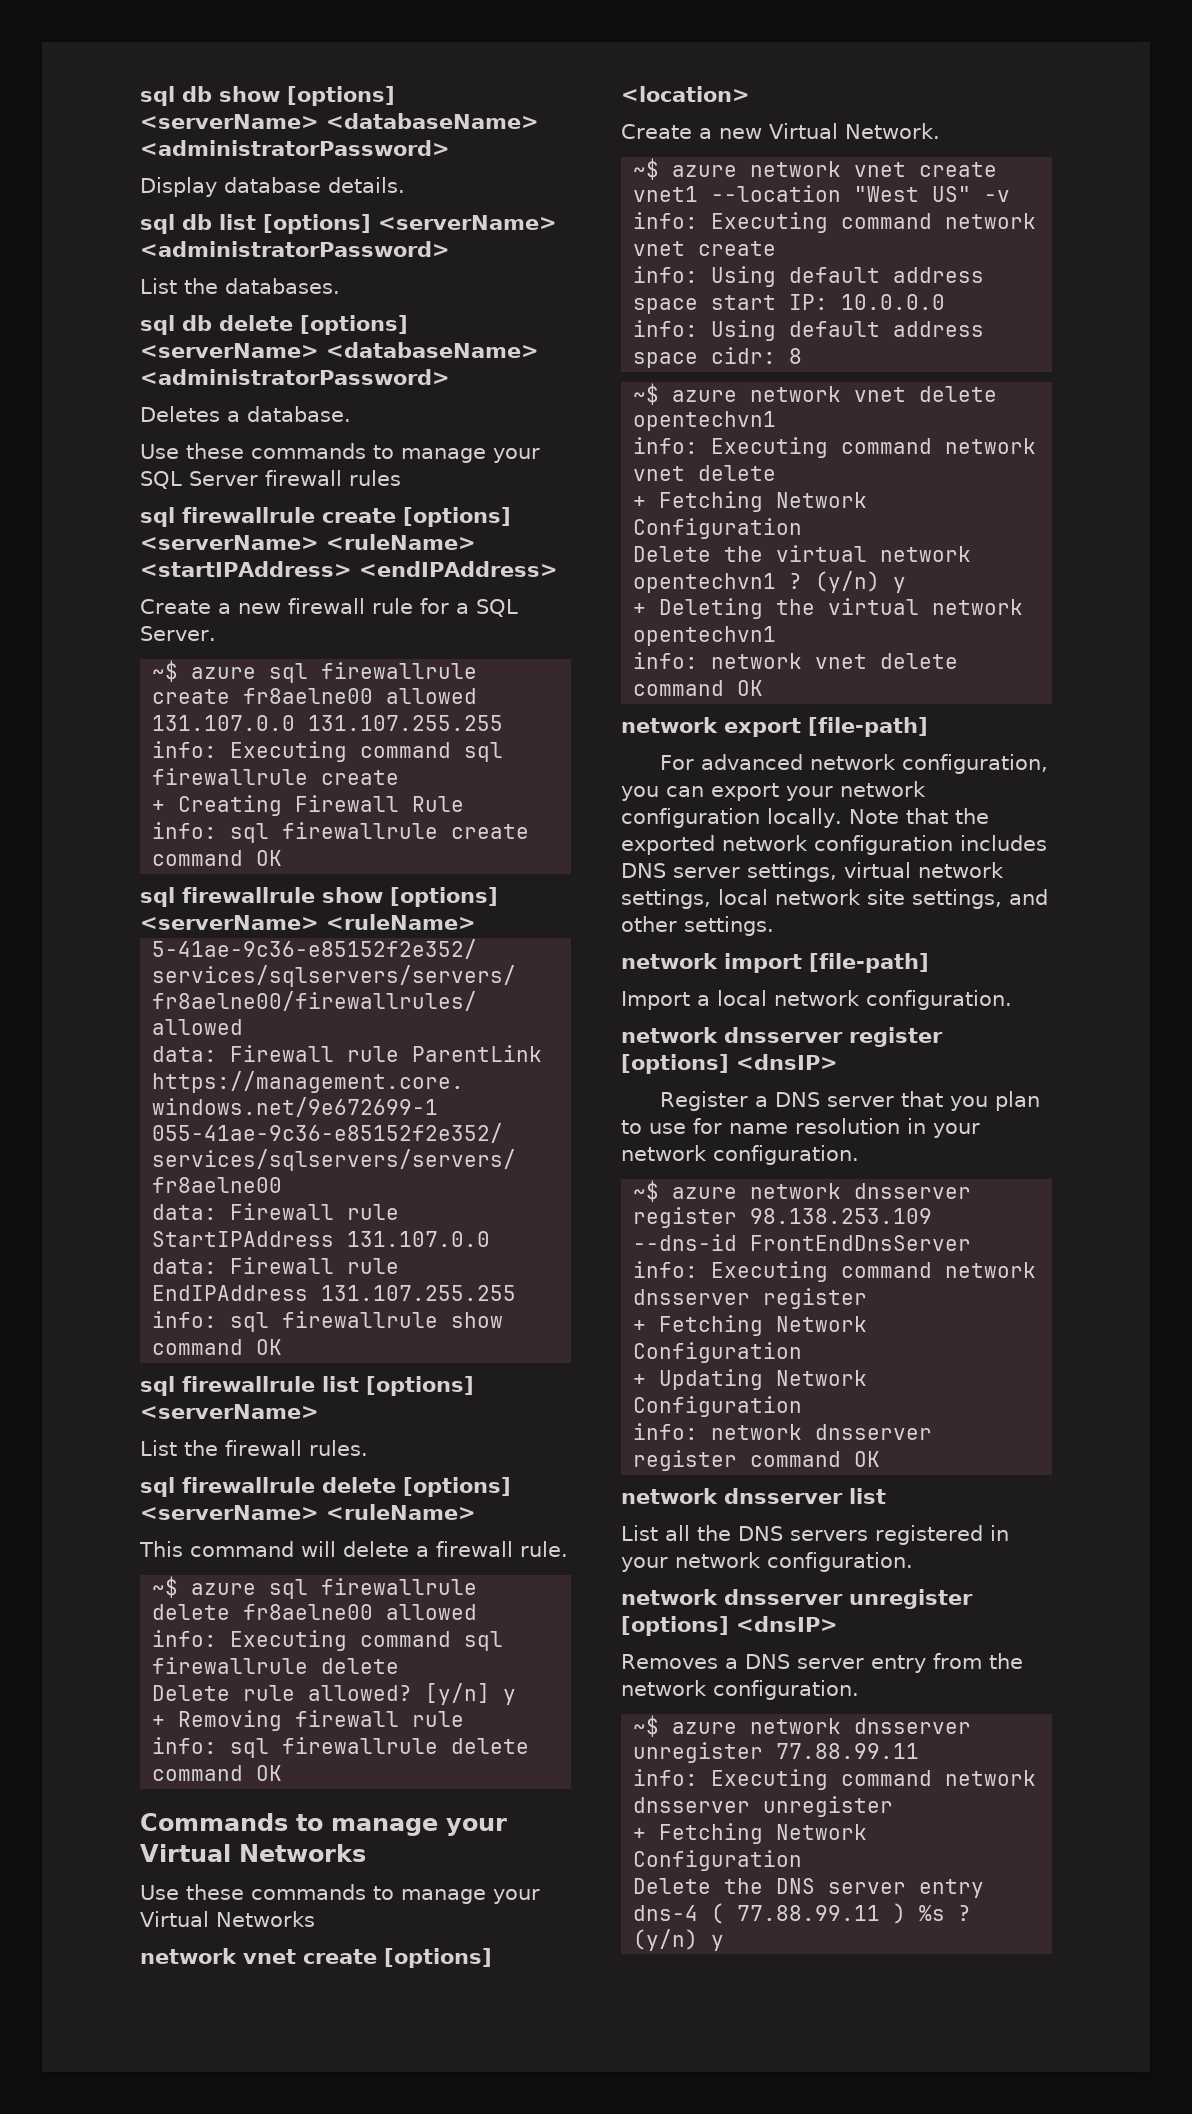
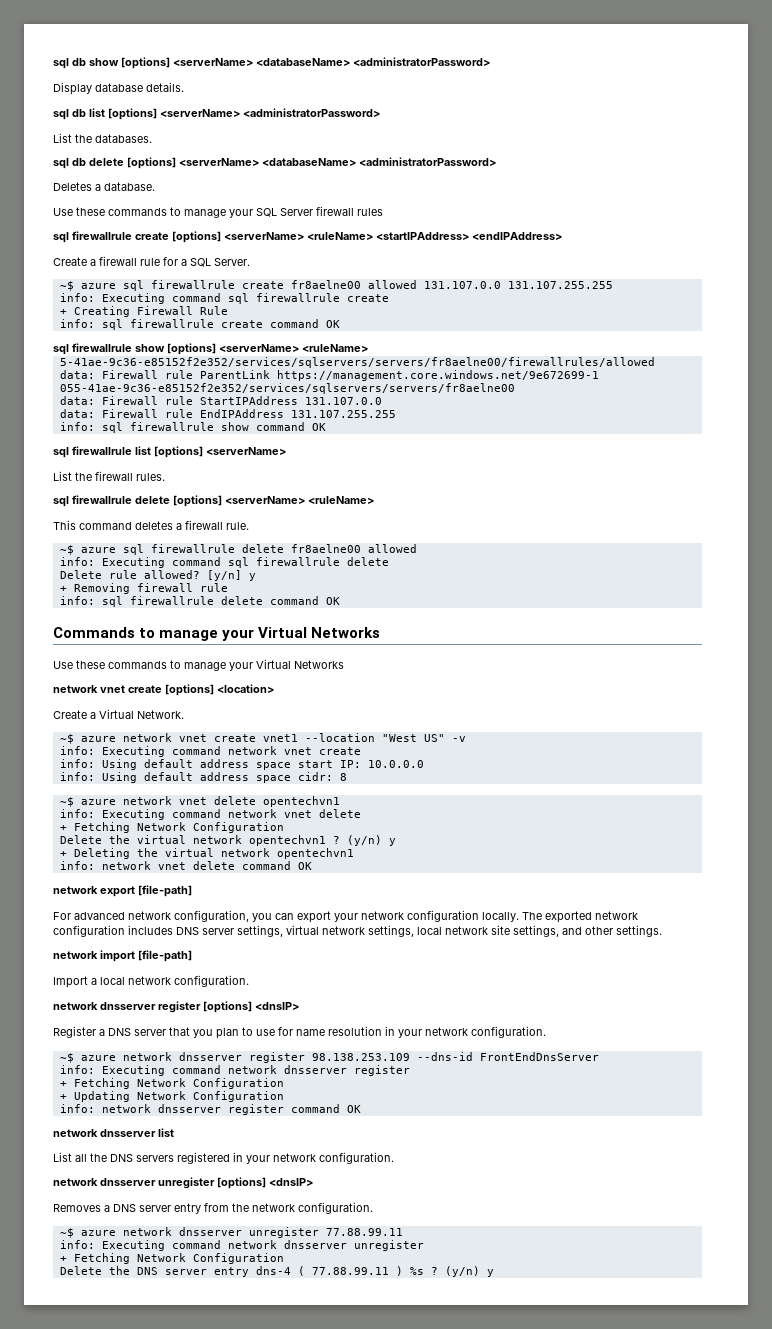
- Create a new firewall rule for a SQL Server.
+ Create a firewall rule for a SQL Server.
- This command will delete a firewall rule.
+ This command deletes a firewall rule.
- Create a new Virtual Network.
+ Create a Virtual Network.
- Note that the exported network configuration includes DNS server settings, virtual network settings, local network site settings, and other settings.
+ The exported network configuration includes DNS server settings, virtual network settings, local network site settings, and other settings.

